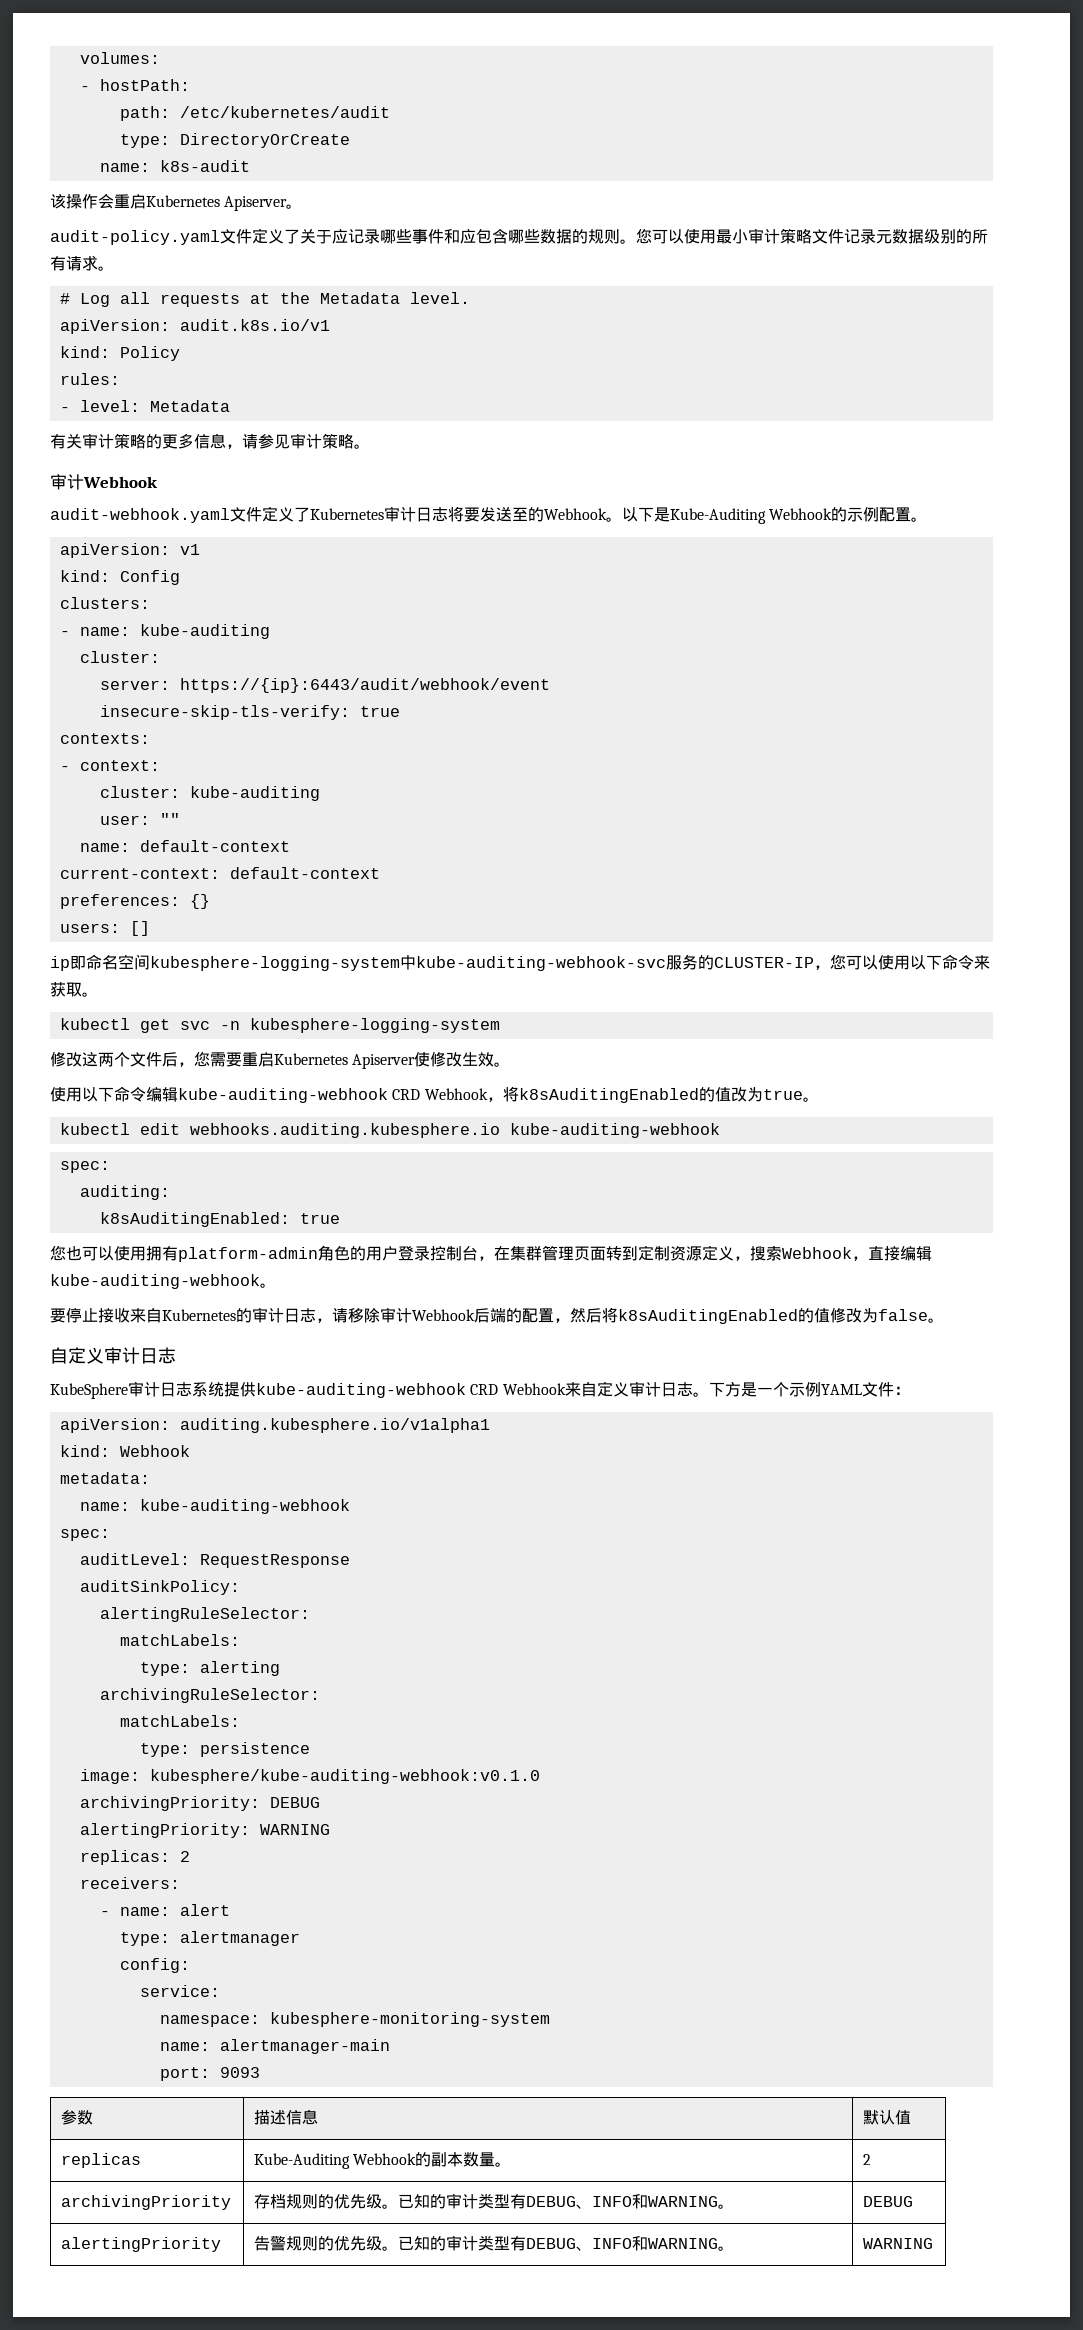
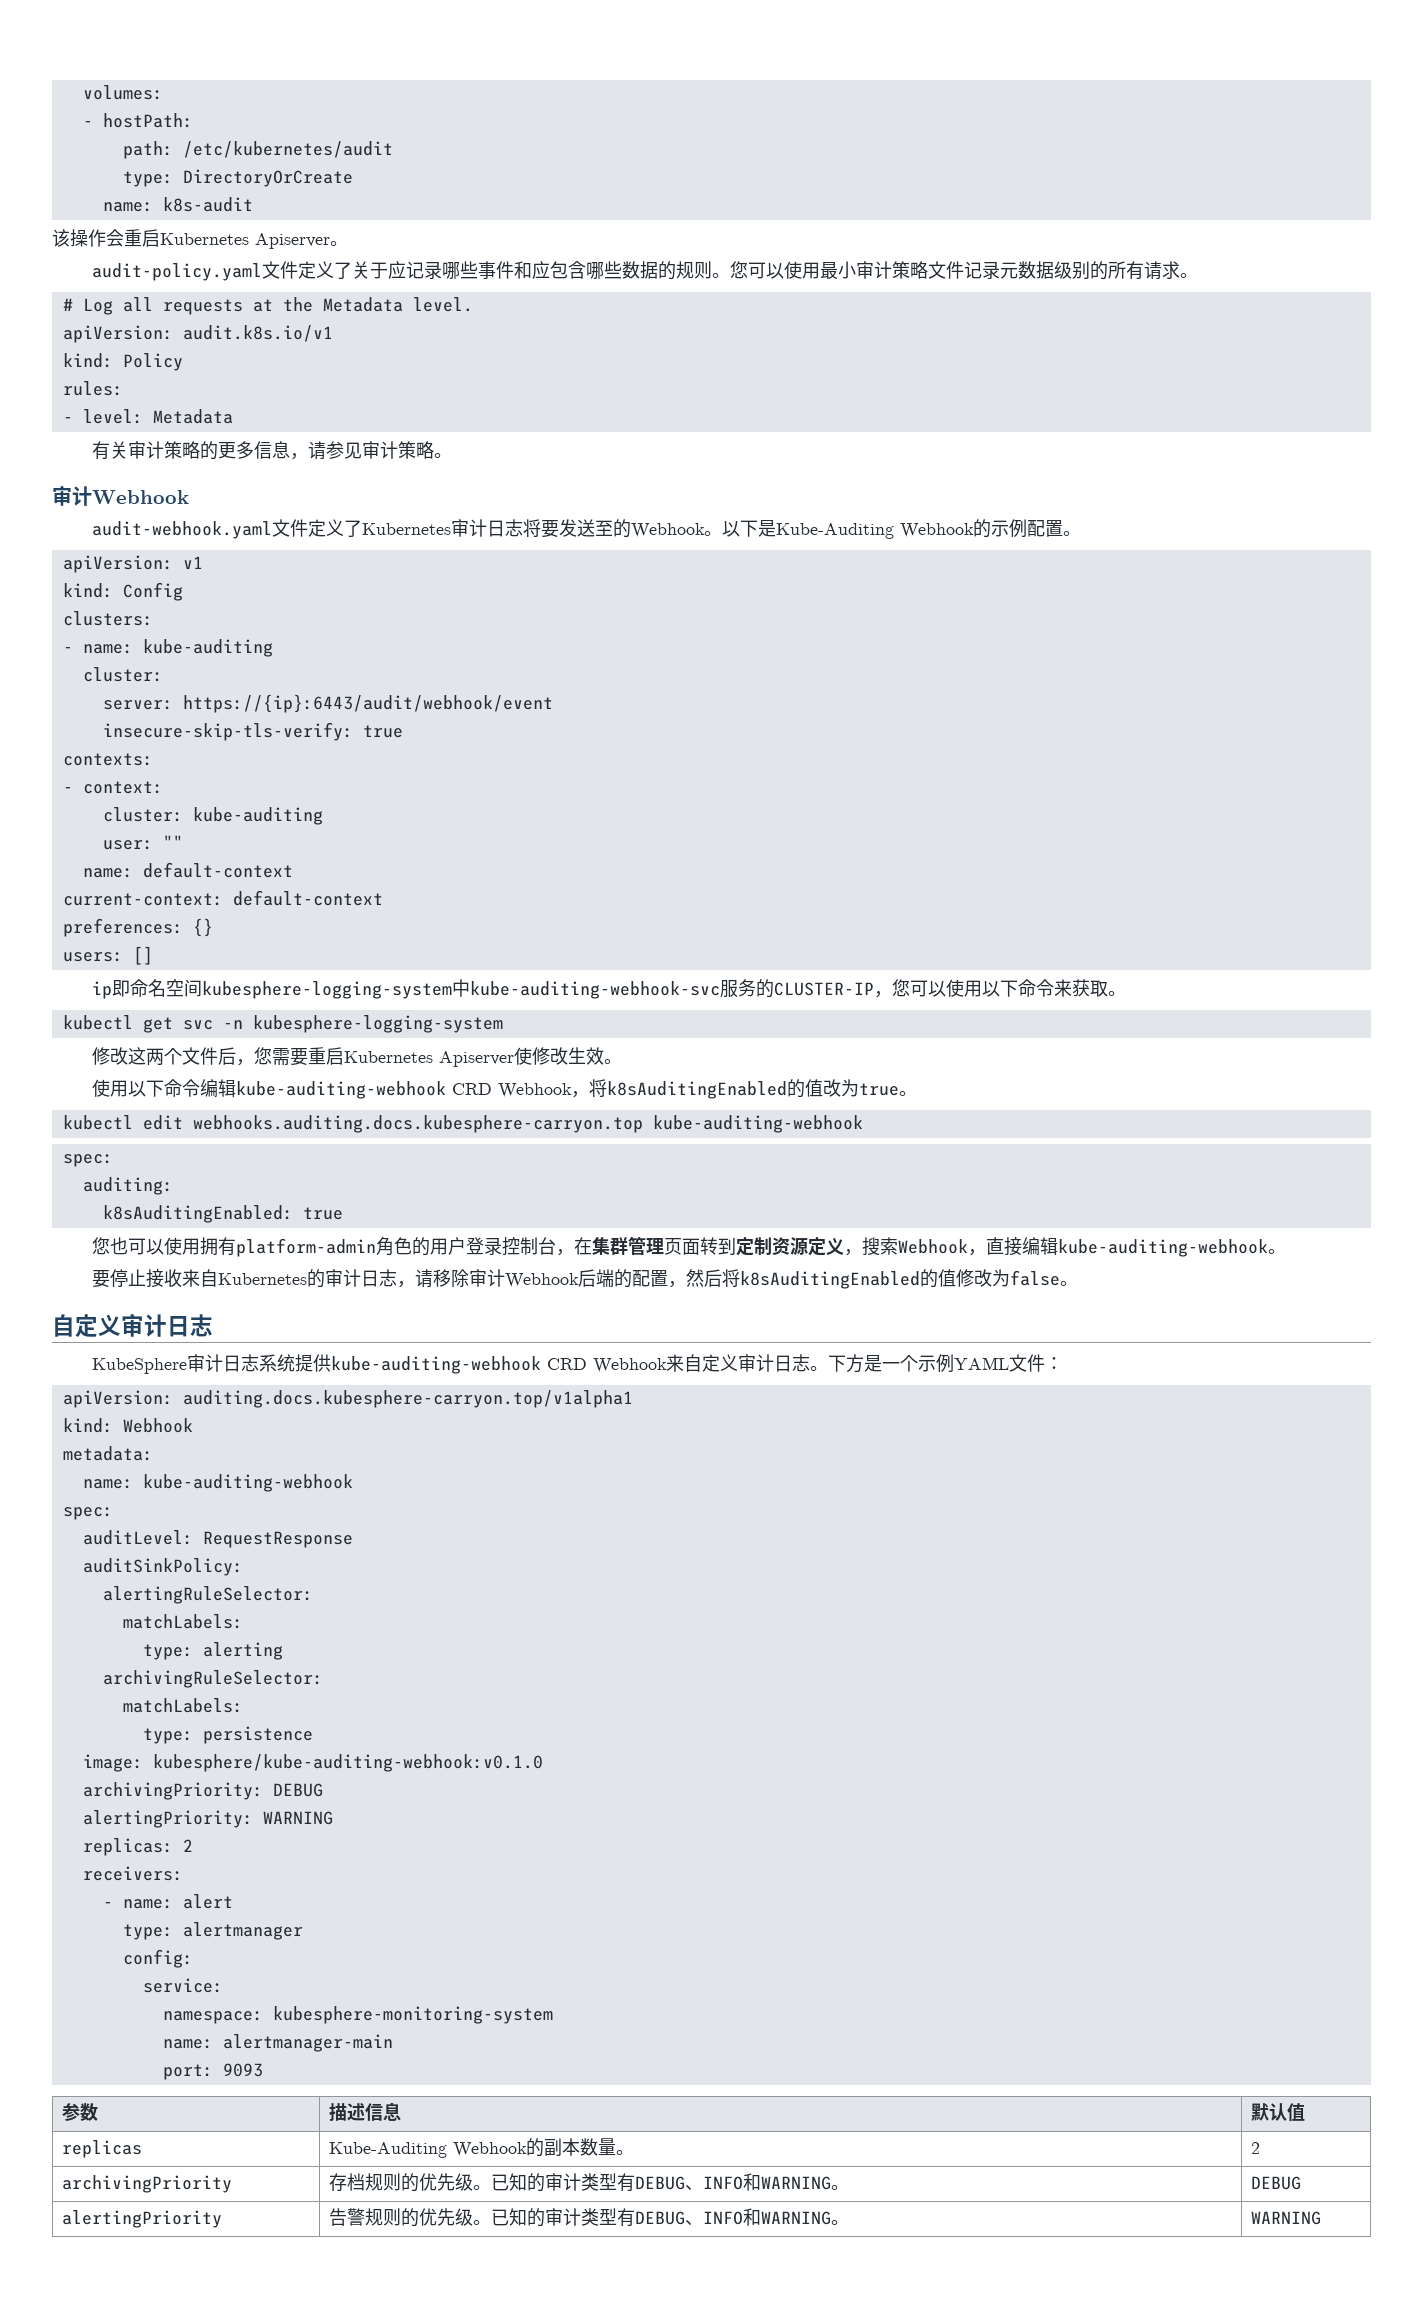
- kubectl edit webhooks.auditing.kubesphere.io kube-auditing-webhook
+ kubectl edit webhooks.auditing.docs.kubesphere-carryon.top kube-auditing-webhook
- apiVersion: auditing.kubesphere.io/v1alpha1
+ apiVersion: auditing.docs.kubesphere-carryon.top/v1alpha1

